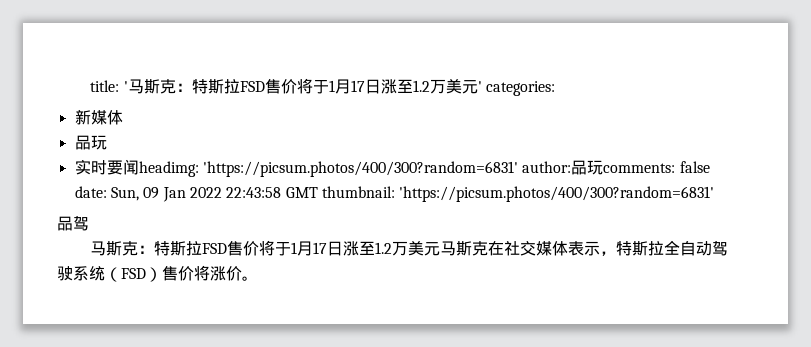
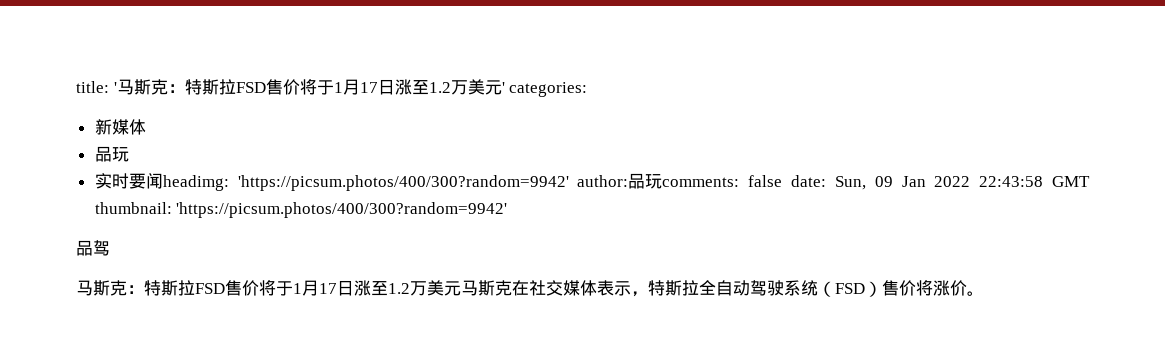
- 实时要闻headimg: 'https://picsum.photos/400/300?random=6831' author:品玩comments: false date: Sun, 09 Jan 2022 22:43:58 GMT thumbnail: 'https://picsum.photos/400/300?random=6831'
+ 实时要闻headimg: 'https://picsum.photos/400/300?random=9942' author:品玩comments: false date: Sun, 09 Jan 2022 22:43:58 GMT thumbnail: 'https://picsum.photos/400/300?random=9942'

